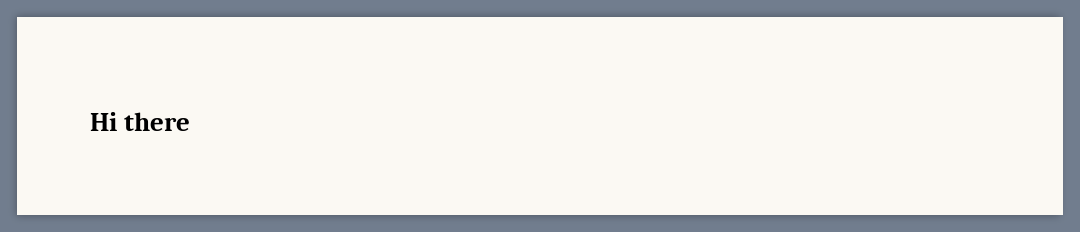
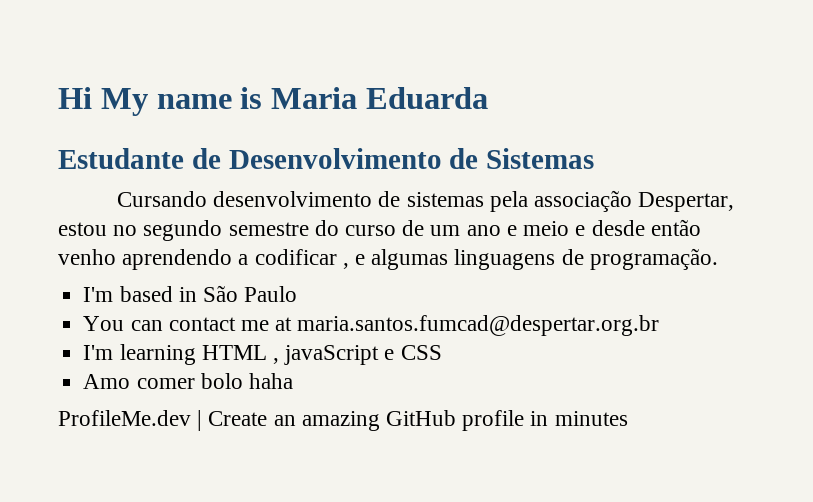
- Hi there
+ Hi My name is Maria Eduarda
+ Estudante de Desenvolvimento de Sistemas
+ Cursando desenvolvimento de sistemas pela associação Despertar, estou no segundo semestre do curso de um ano e meio e desde então venho aprendendo a codificar , e algumas linguagens de programação.
+ I'm based in São Paulo
+ You can contact me at maria.santos.fumcad@despertar.org.br
+ I'm learning HTML , javaScript e CSS
+ Amo comer bolo haha
+ ProfileMe.dev | Create an amazing GitHub profile in minutes

